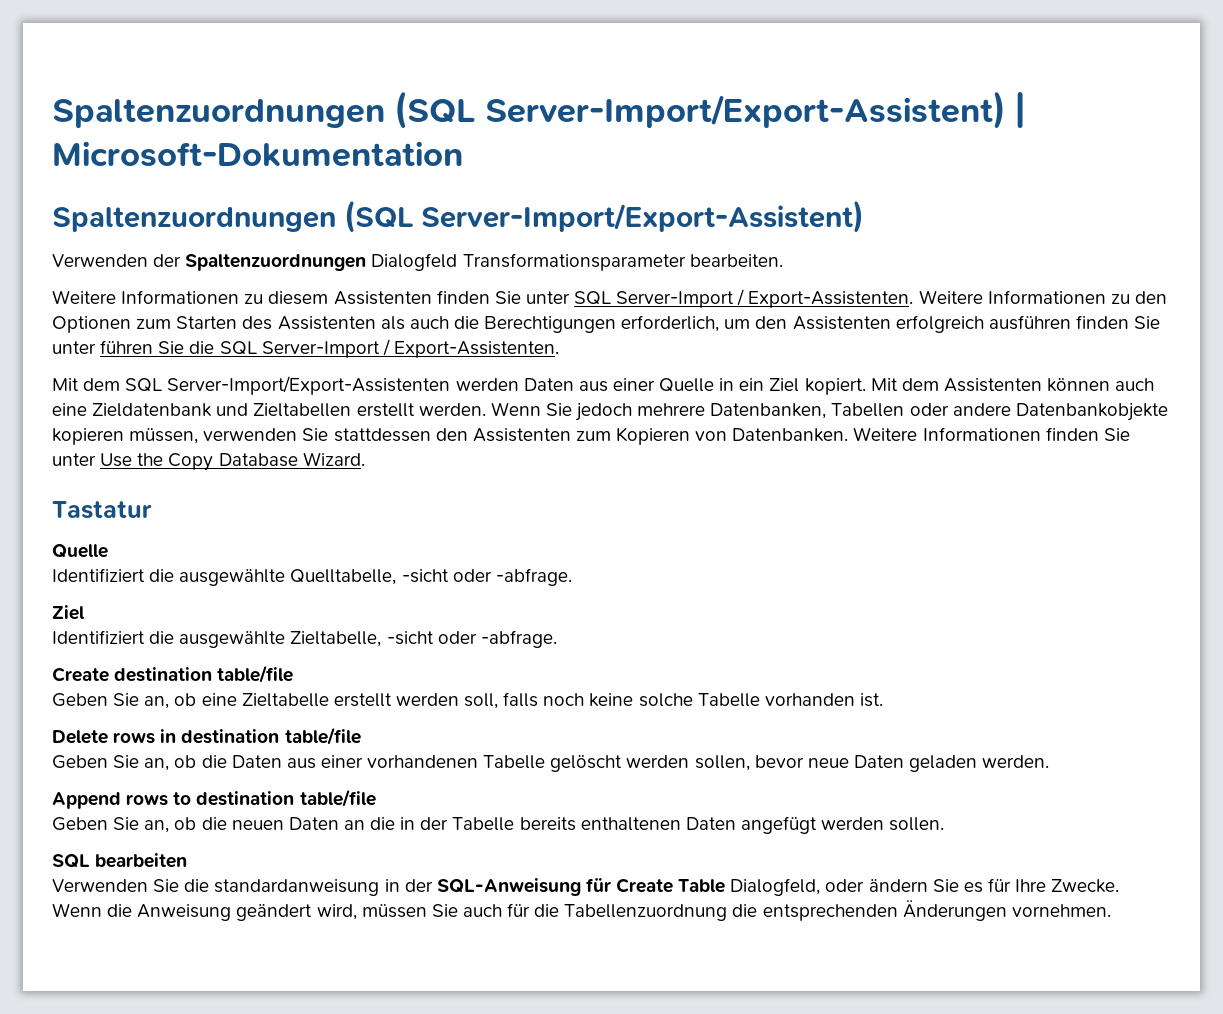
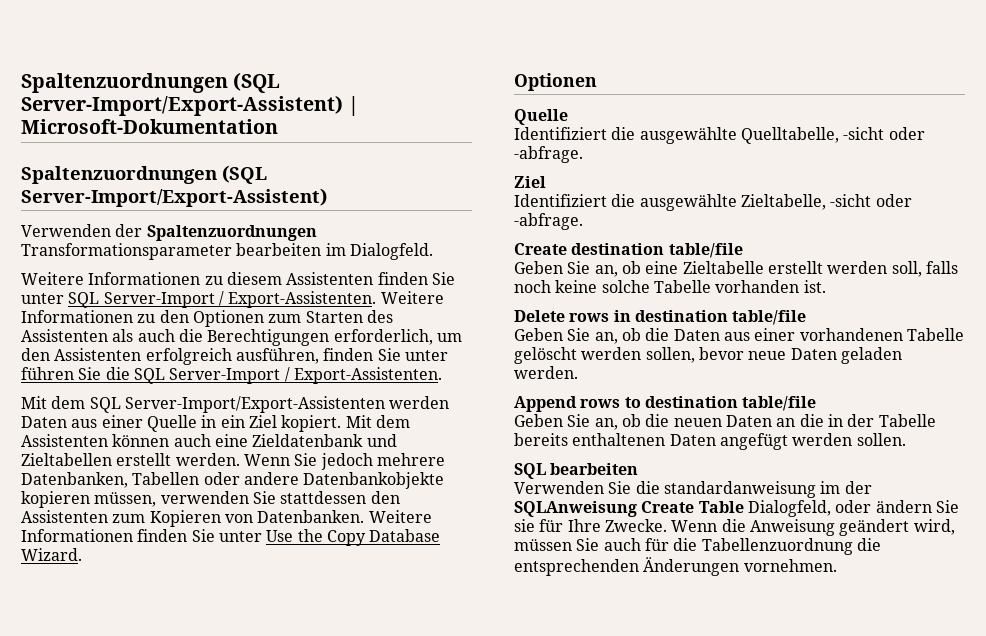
- Verwenden der Spaltenzuordnungen Dialogfeld Transformationsparameter bearbeiten.
+ Verwenden der Spaltenzuordnungen Transformationsparameter bearbeiten im Dialogfeld.
- Weitere Informationen zu den Optionen zum Starten des Assistenten als auch die Berechtigungen erforderlich, um den Assistenten erfolgreich ausführen finden Sie unter führen Sie die SQL Server-Import / Export-Assistenten.
+ Weitere Informationen zu den Optionen zum Starten des Assistenten als auch die Berechtigungen erforderlich, um den Assistenten erfolgreich ausführen, finden Sie unter führen Sie die SQL Server-Import / Export-Assistenten.
  Weitere Informationen finden Sie unter Use the Copy Database Wizard.
- Tastatur
+ Optionen
- Verwenden Sie die standardanweisung in der SQL-Anweisung für Create Table Dialogfeld, oder ändern Sie es für Ihre Zwecke.
+ Verwenden Sie die standardanweisung im der SQLAnweisung Create Table Dialogfeld, oder ändern Sie sie für Ihre Zwecke.

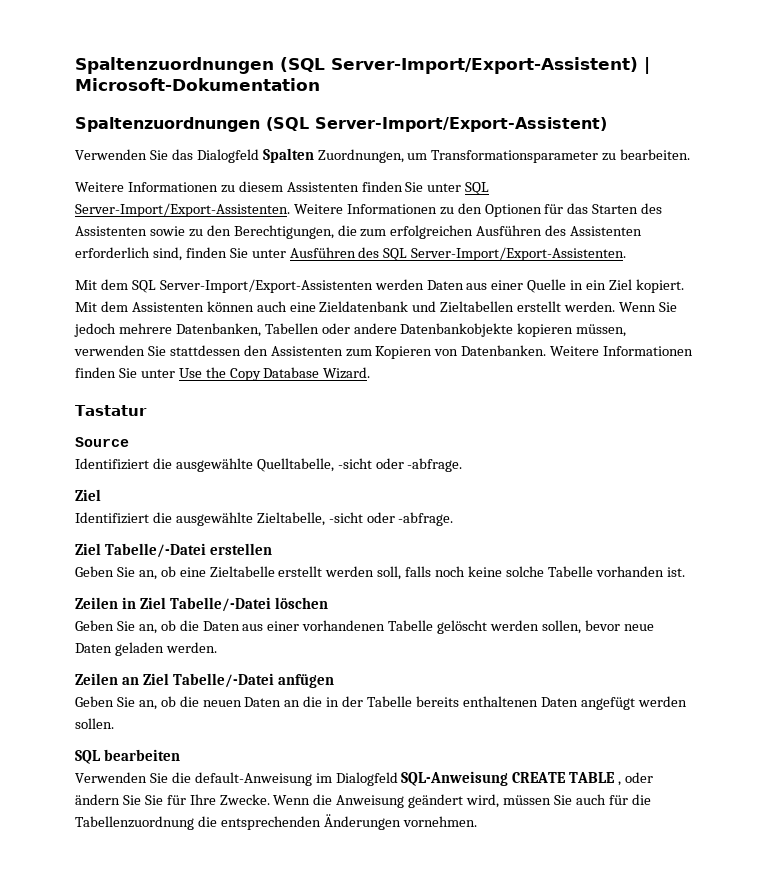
- Verwenden der Spaltenzuordnungen Transformationsparameter bearbeiten im Dialogfeld.
+ Verwenden Sie das Dialogfeld Spalten Zuordnungen, um Transformationsparameter zu bearbeiten.
- Weitere Informationen zu diesem Assistenten finden Sie unter SQL Server-Import / Export-Assistenten.
+ Weitere Informationen zu diesem Assistenten finden Sie unter SQL Server-Import/Export-Assistenten.
- Weitere Informationen zu den Optionen zum Starten des Assistenten als auch die Berechtigungen erforderlich, um den Assistenten erfolgreich ausführen, finden Sie unter führen Sie die SQL Server-Import / Export-Assistenten.
+ Weitere Informationen zu den Optionen für das Starten des Assistenten sowie zu den Berechtigungen, die zum erfolgreichen Ausführen des Assistenten erforderlich sind, finden Sie unter Ausführen des SQL Server-Import/Export-Assistenten.
  Weitere Informationen finden Sie unter Use the Copy Database Wizard.
- Optionen
- Quelle
+ Tastatur
+ Source
- Create destination table/file
+ Ziel Tabelle/-Datei erstellen
- Delete rows in destination table/file
+ Zeilen in Ziel Tabelle/-Datei löschen
- Append rows to destination table/file
+ Zeilen an Ziel Tabelle/-Datei anfügen
- Verwenden Sie die standardanweisung im der SQLAnweisung Create Table Dialogfeld, oder ändern Sie sie für Ihre Zwecke.
+ Verwenden Sie die default-Anweisung im Dialogfeld SQL-Anweisung CREATE TABLE , oder ändern Sie Sie für Ihre Zwecke.

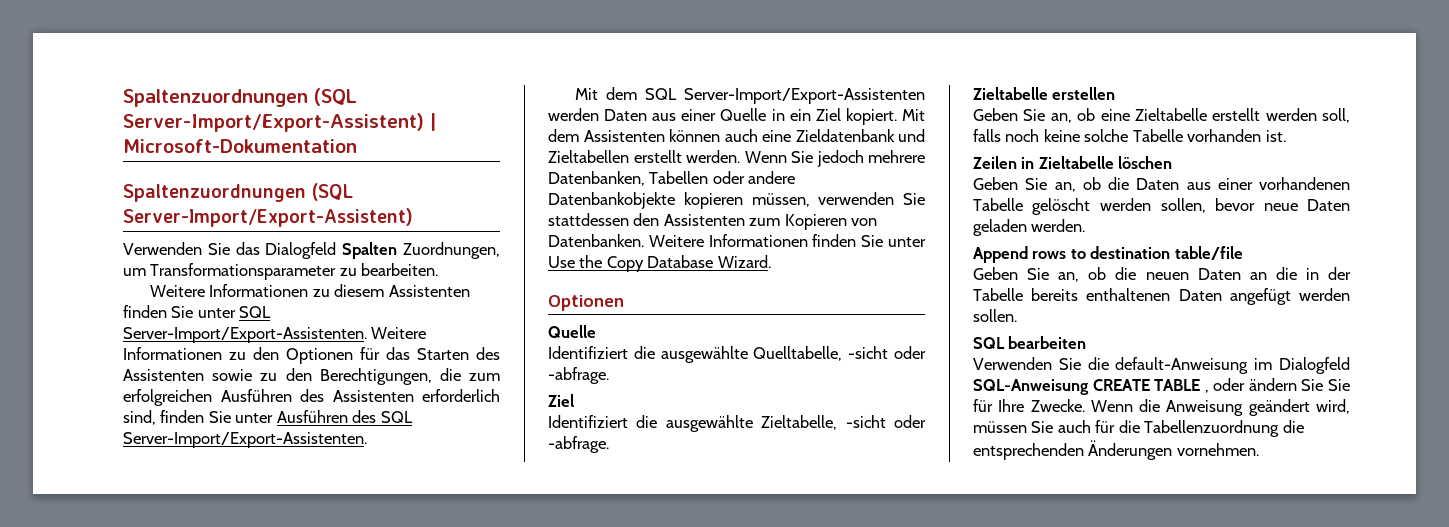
  Weitere Informationen finden Sie unter Use the Copy Database Wizard.
- Tastatur
- Source
+ Optionen
+ Quelle
- Ziel Tabelle/-Datei erstellen
+ Zieltabelle erstellen
- Zeilen in Ziel Tabelle/-Datei löschen
+ Zeilen in Zieltabelle löschen
- Zeilen an Ziel Tabelle/-Datei anfügen
+ Append rows to destination table/file

